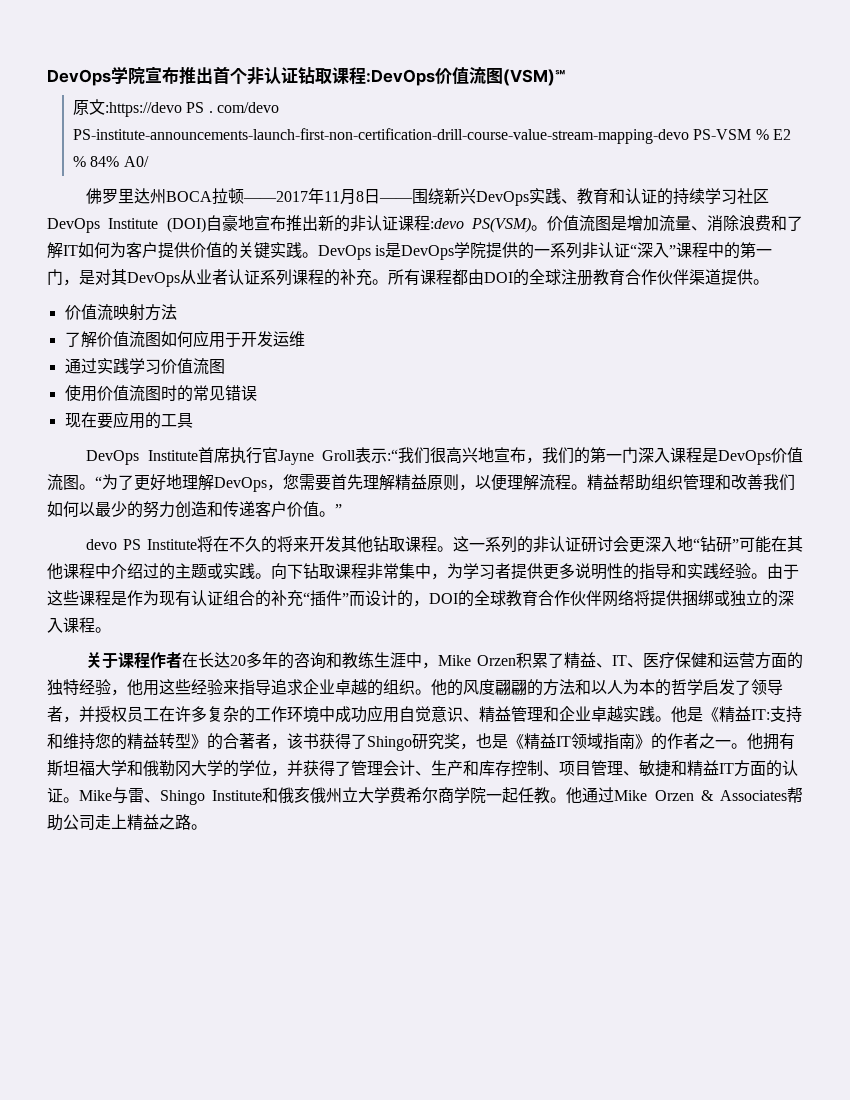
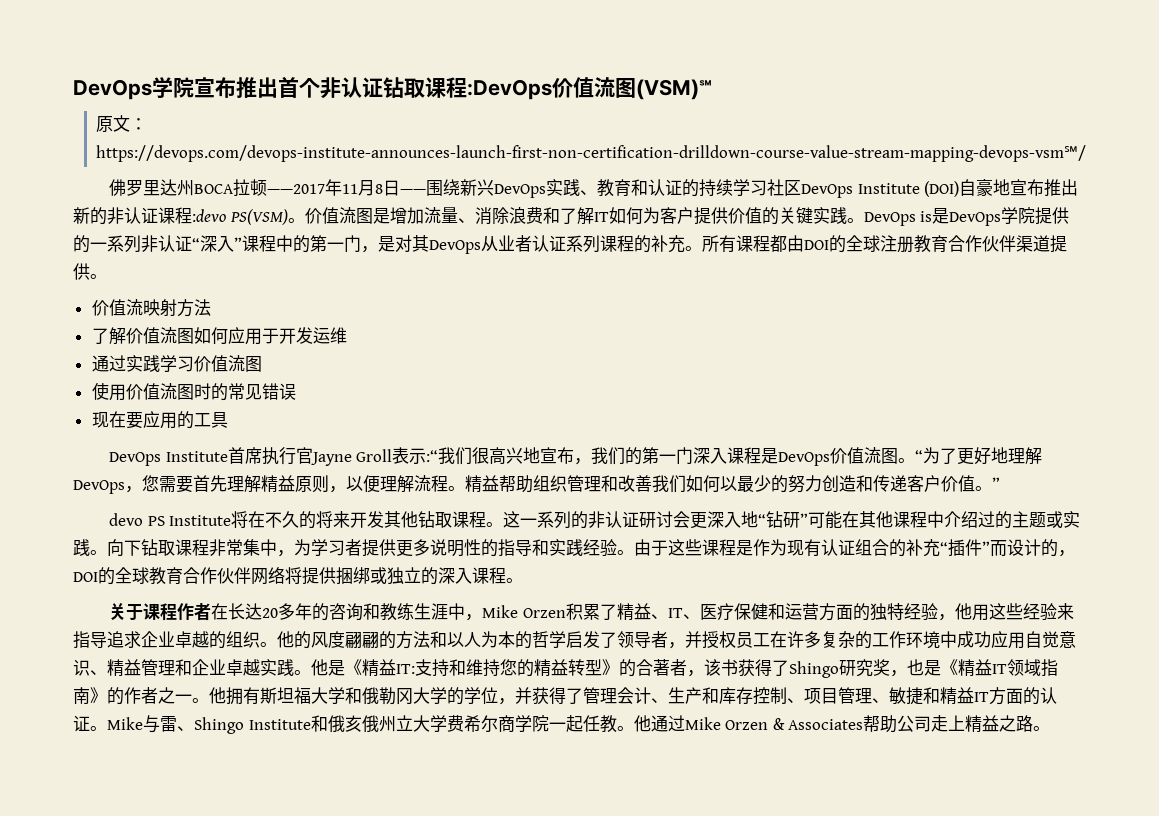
- 原文:https://devo PS . com/devo PS-institute-announcements-launch-first-non-certification-drill-course-value-stream-mapping-devo PS-VSM % E2 % 84% A0/
+ 原文：https://devops.com/devops-institute-announces-launch-first-non-certification-drilldown-course-value-stream-mapping-devops-vsm℠/

